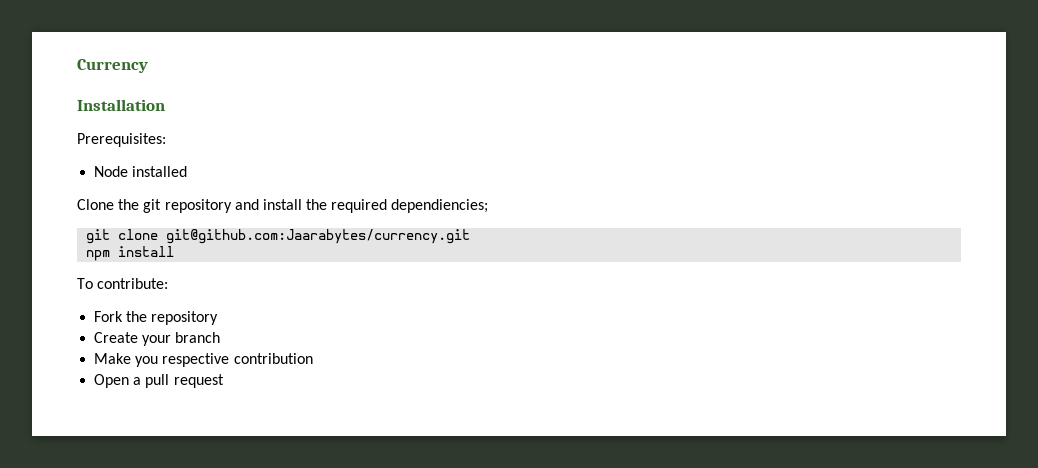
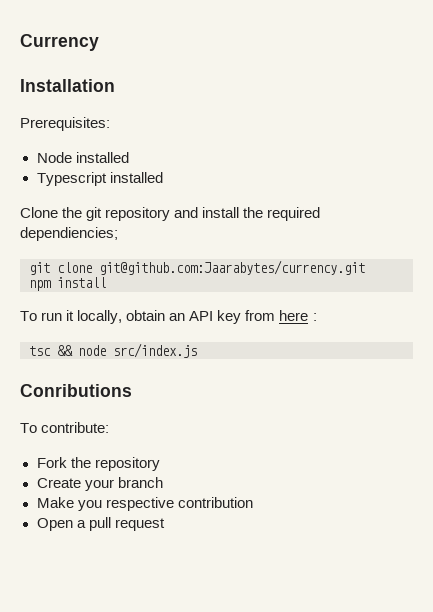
+ Typescript installed
+ To run it locally, obtain an API key from here :
+ tsc && node src/index.js
+ Conributions

